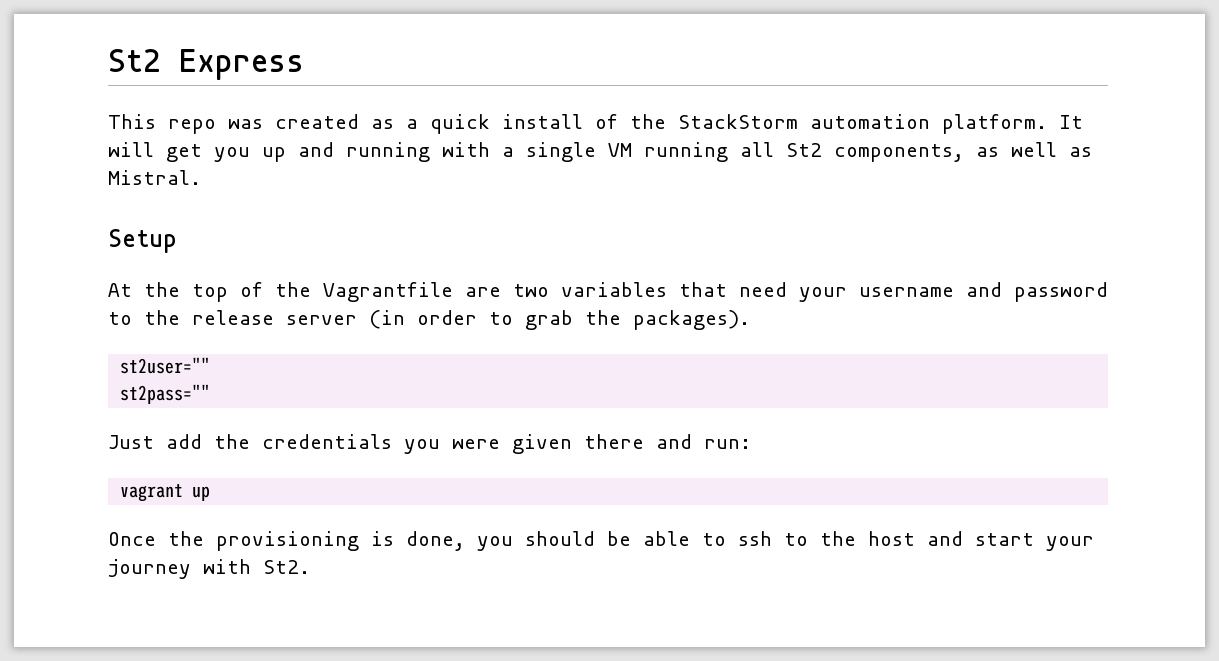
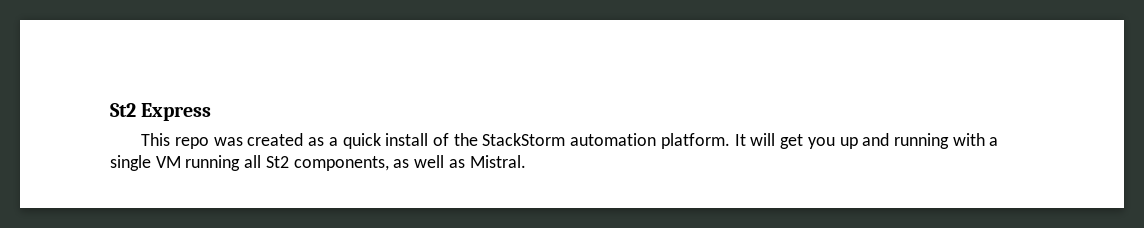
- Setup
- At the top of the Vagrantfile are two variables that need your username and password to the release server (in order to grab the packages).
- st2user=""
- st2pass=""
- Just add the credentials you were given there and run:
- vagrant up
- Once the provisioning is done, you should be able to ssh to the host and start your journey with St2.

